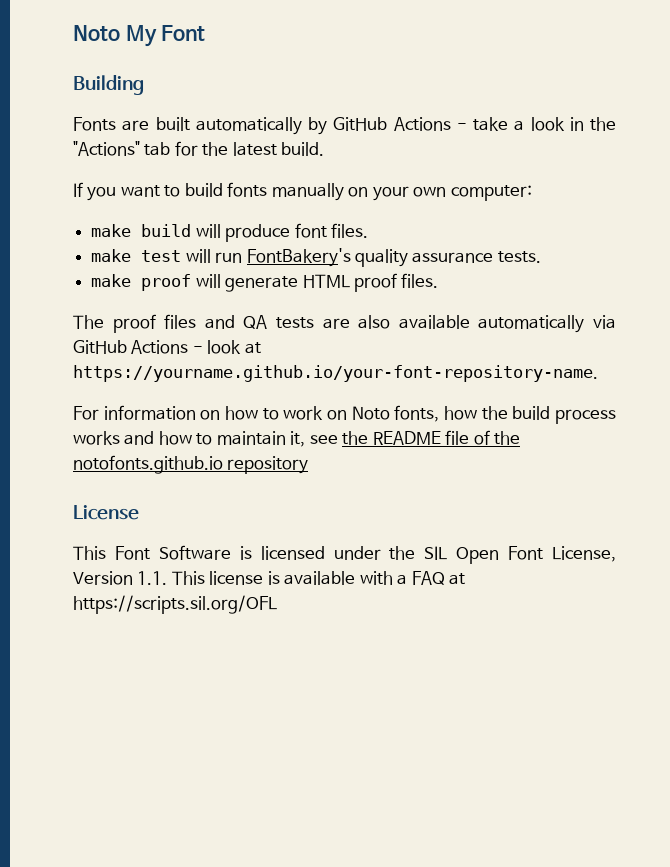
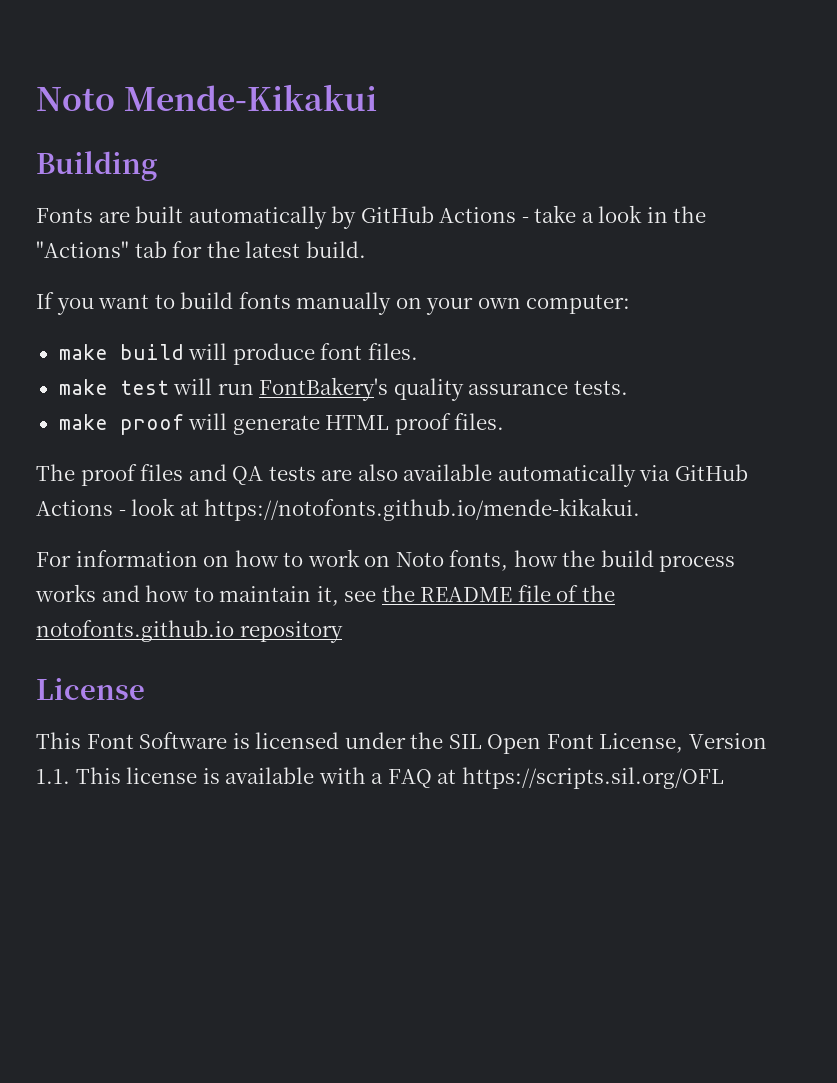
- Noto My Font
+ Noto Mende-Kikakui
- The proof files and QA tests are also available automatically via GitHub Actions - look at https://yourname.github.io/your-font-repository-name.
+ The proof files and QA tests are also available automatically via GitHub Actions - look at https://notofonts.github.io/mende-kikakui.

